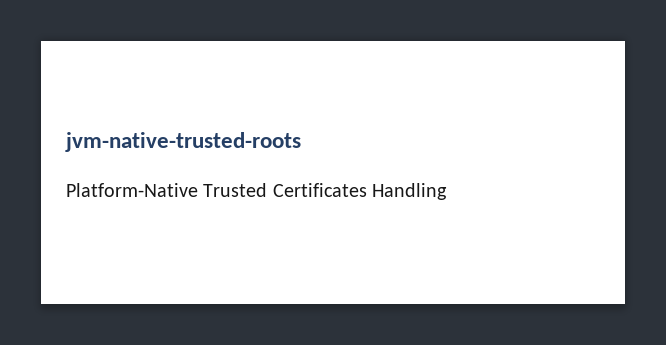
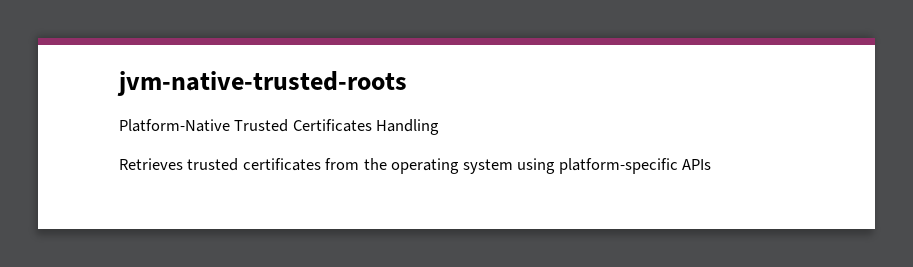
+ Retrieves trusted certificates from the operating system using platform-specific APIs

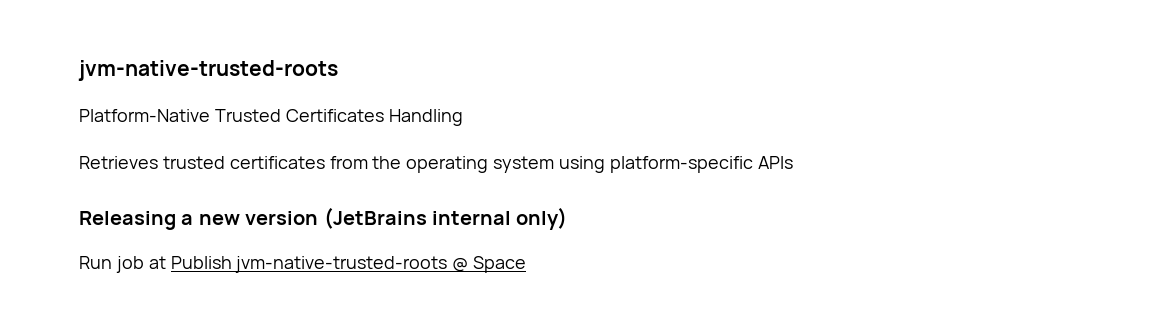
+ Releasing a new version (JetBrains internal only)
+ Run job at Publish jvm-native-trusted-roots @ Space

